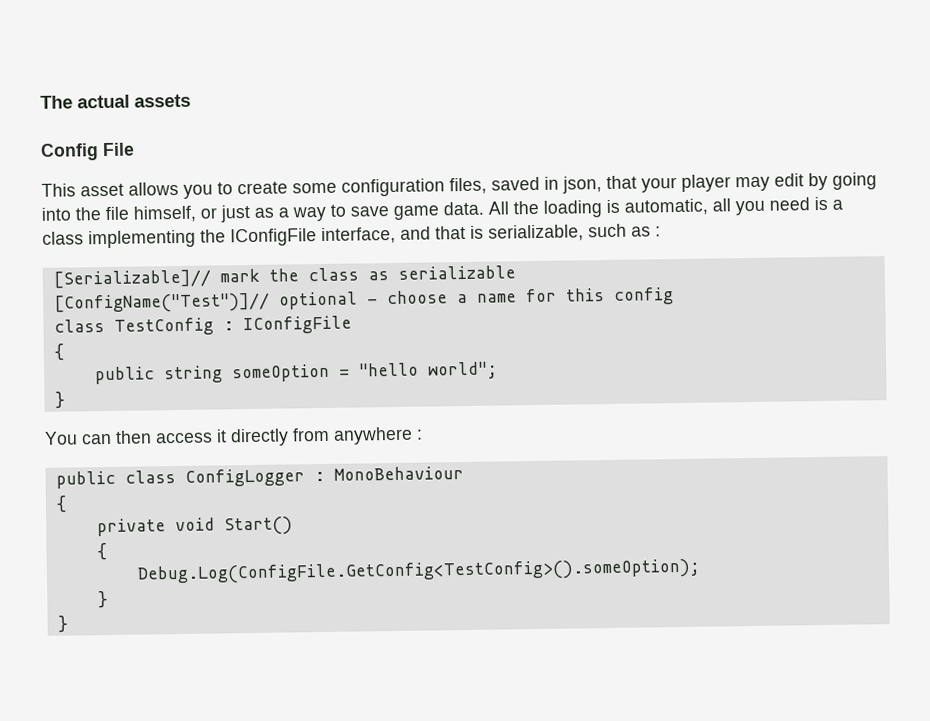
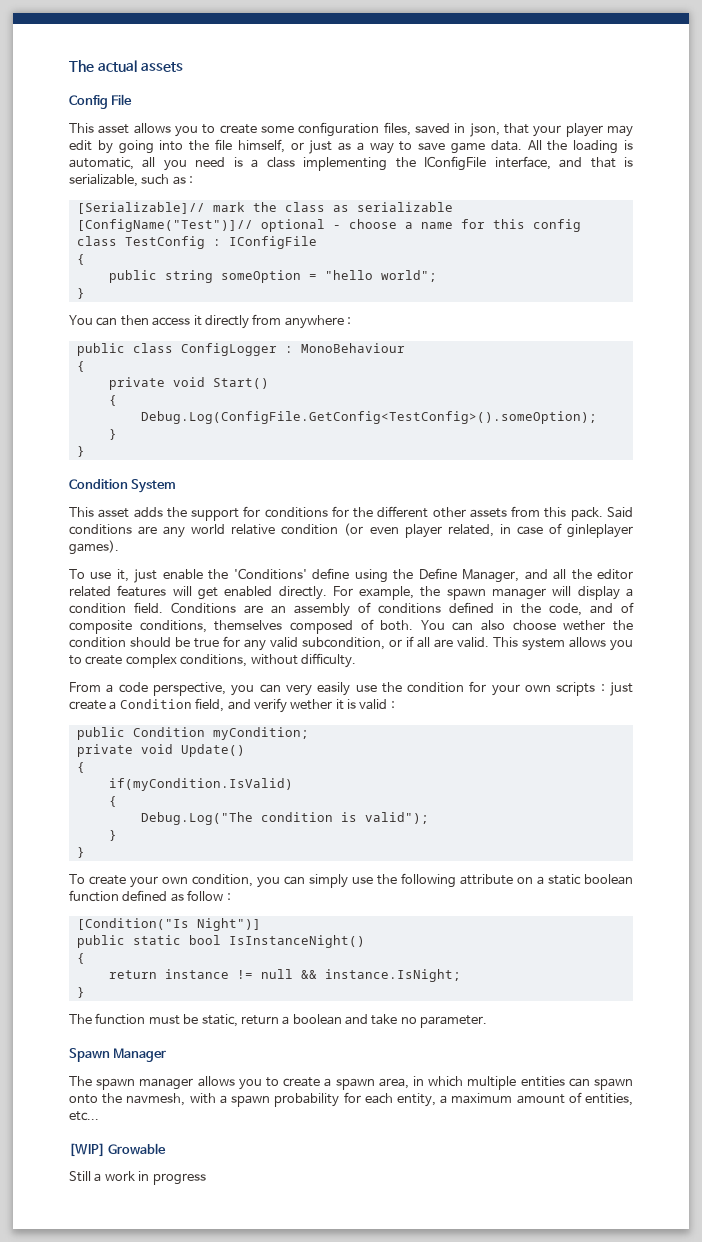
+ Condition System
+ This asset adds the support for conditions for the different other assets from this pack. Said conditions are any world relative condition (or even player related, in case of ginleplayer games).
+ To use it, just enable the 'Conditions' define using the Define Manager, and all the editor related features will get enabled directly. For example, the spawn manager will display a condition field. Conditions are an assembly of conditions defined in the code, and of composite conditions, themselves composed of both. You can also choose wether the condition should be true for any valid subcondition, or if all are valid. This system allows you to create complex conditions, without difficulty.
+ From a code perspective, you can very easily use the condition for your own scripts : just create a Condition field, and verify wether it is valid :
+ public Condition myCondition;
+ private void Update()
+ {
+ if(myCondition.IsValid)
+ {
+ Debug.Log("The condition is valid");
+ }
+ }
+ To create your own condition, you can simply use the following attribute on a static boolean function defined as follow :
+ [Condition("Is Night")]
+ public static bool IsInstanceNight()
+ {
+ return instance != null && instance.IsNight;
+ }
+ The function must be static, return a boolean and take no parameter.
+ Spawn Manager
+ The spawn manager allows you to create a spawn area, in which multiple entities can spawn onto the navmesh, with a spawn probability for each entity, a maximum amount of entities, etc...
+ [WIP] Growable
+ Still a work in progress

